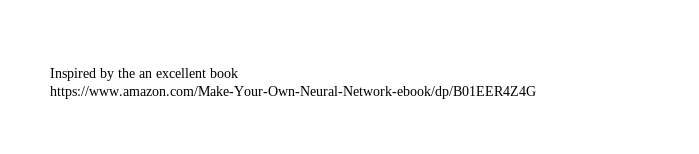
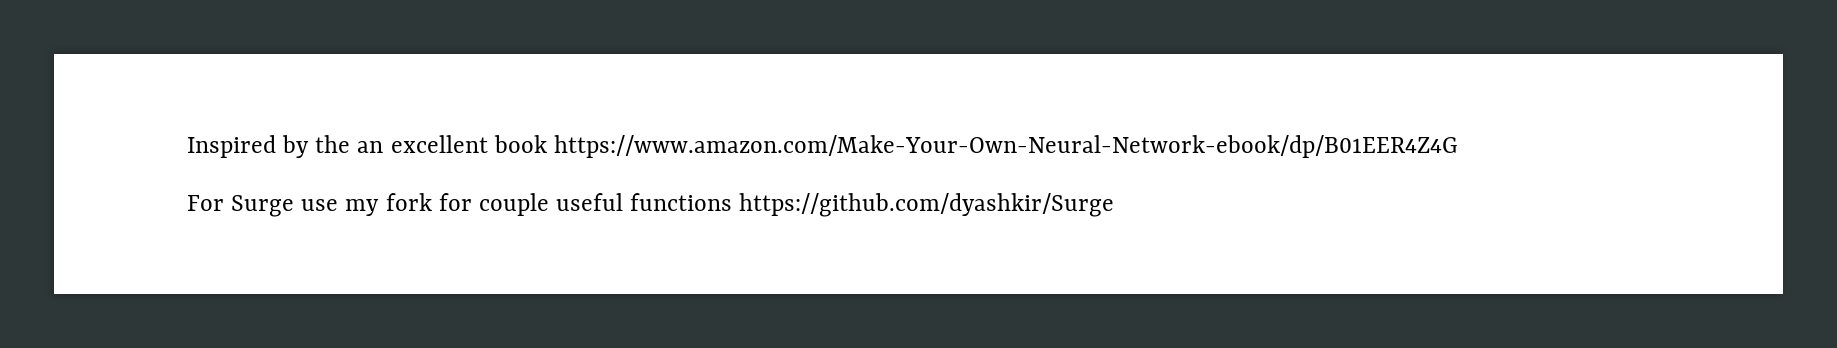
+ For Surge use my fork for couple useful functions https://github.com/dyashkir/Surge

